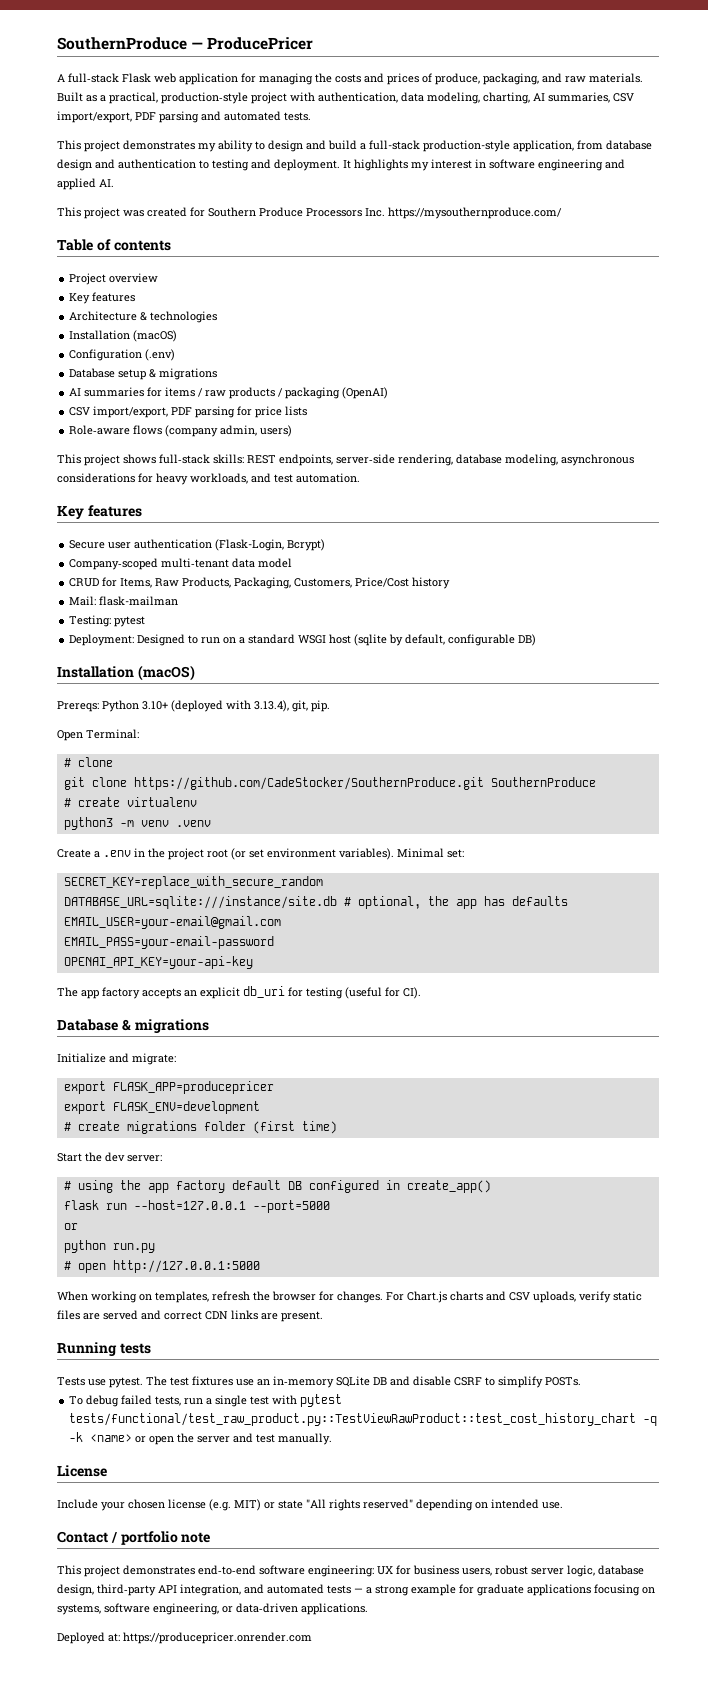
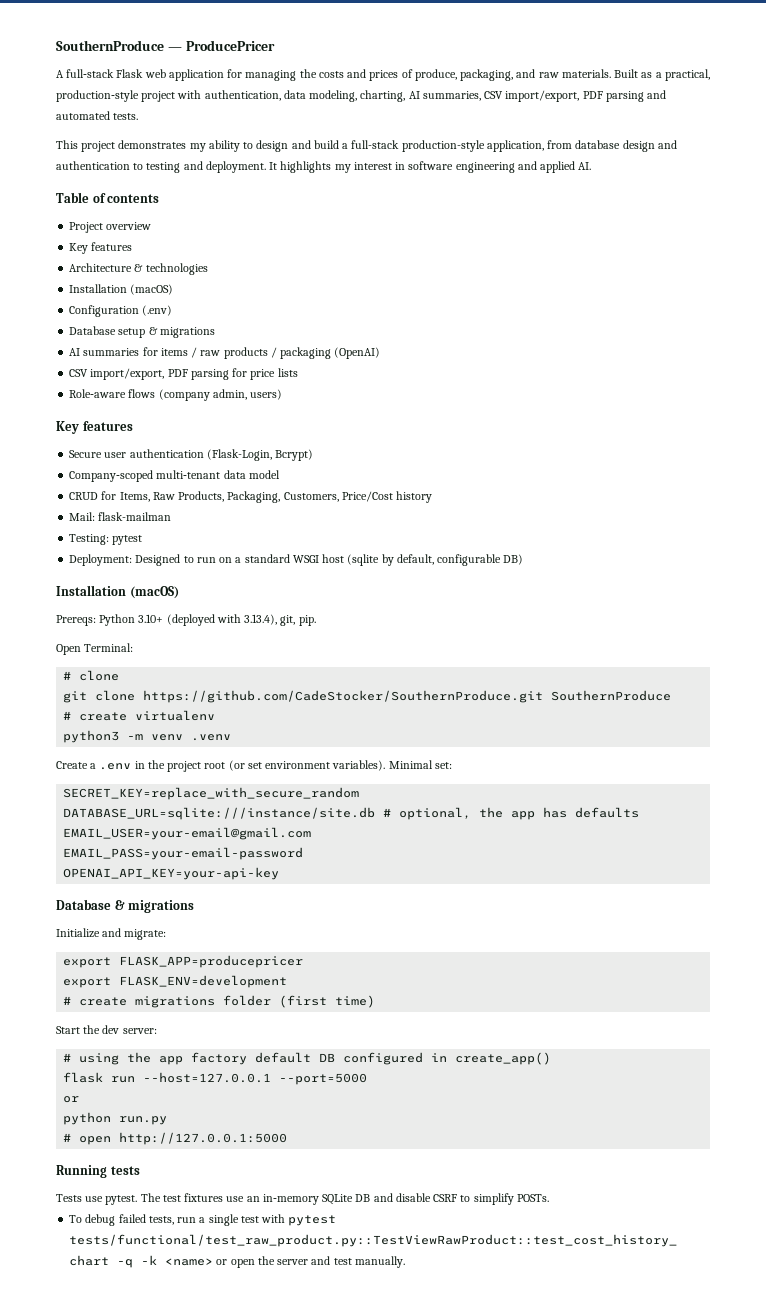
- This project was created for Southern Produce Processors Inc. https://mysouthernproduce.com/
- This project shows full‑stack skills: REST endpoints, server‑side rendering, database modeling, asynchronous considerations for heavy workloads, and test automation.
- The app factory accepts an explicit db_uri for testing (useful for CI).
- When working on templates, refresh the browser for changes. For Chart.js charts and CSV uploads, verify static files are served and correct CDN links are present.
- License
- Include your chosen license (e.g. MIT) or state "All rights reserved" depending on intended use.
- Contact / portfolio note
- This project demonstrates end‑to‑end software engineering: UX for business users, robust server logic, database design, third‑party API integration, and automated tests — a strong example for graduate applications focusing on systems, software engineering, or data‑driven applications.
- Deployed at: https://producepricer.onrender.com

